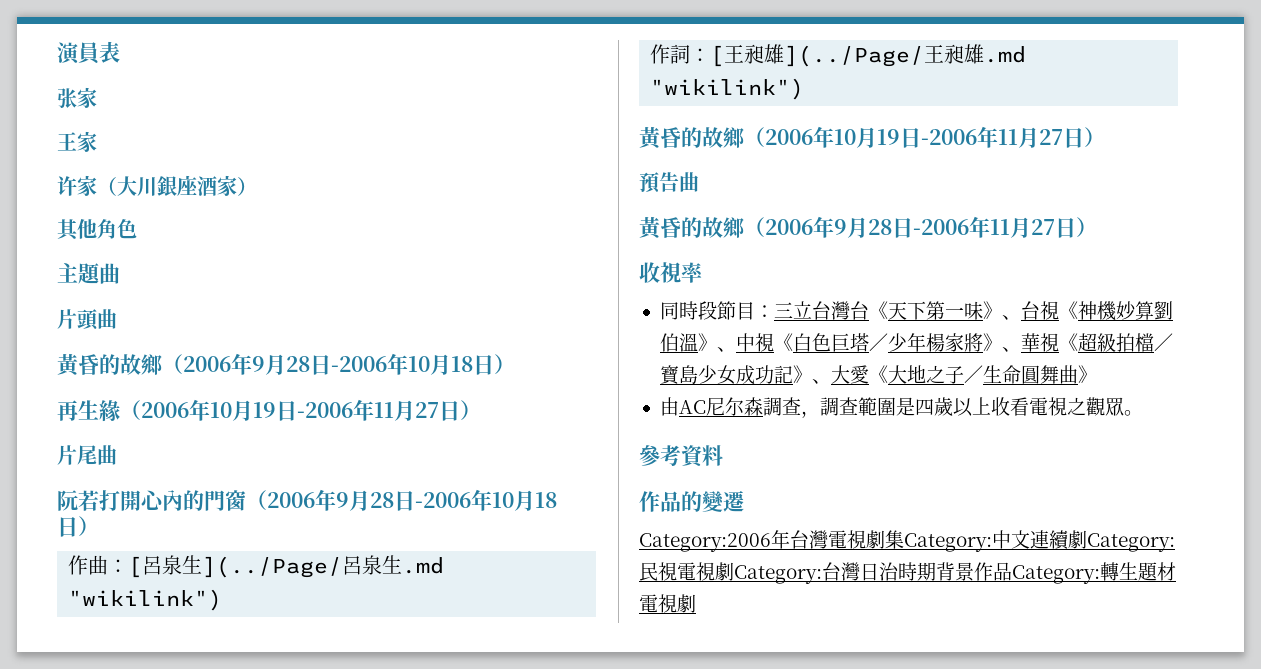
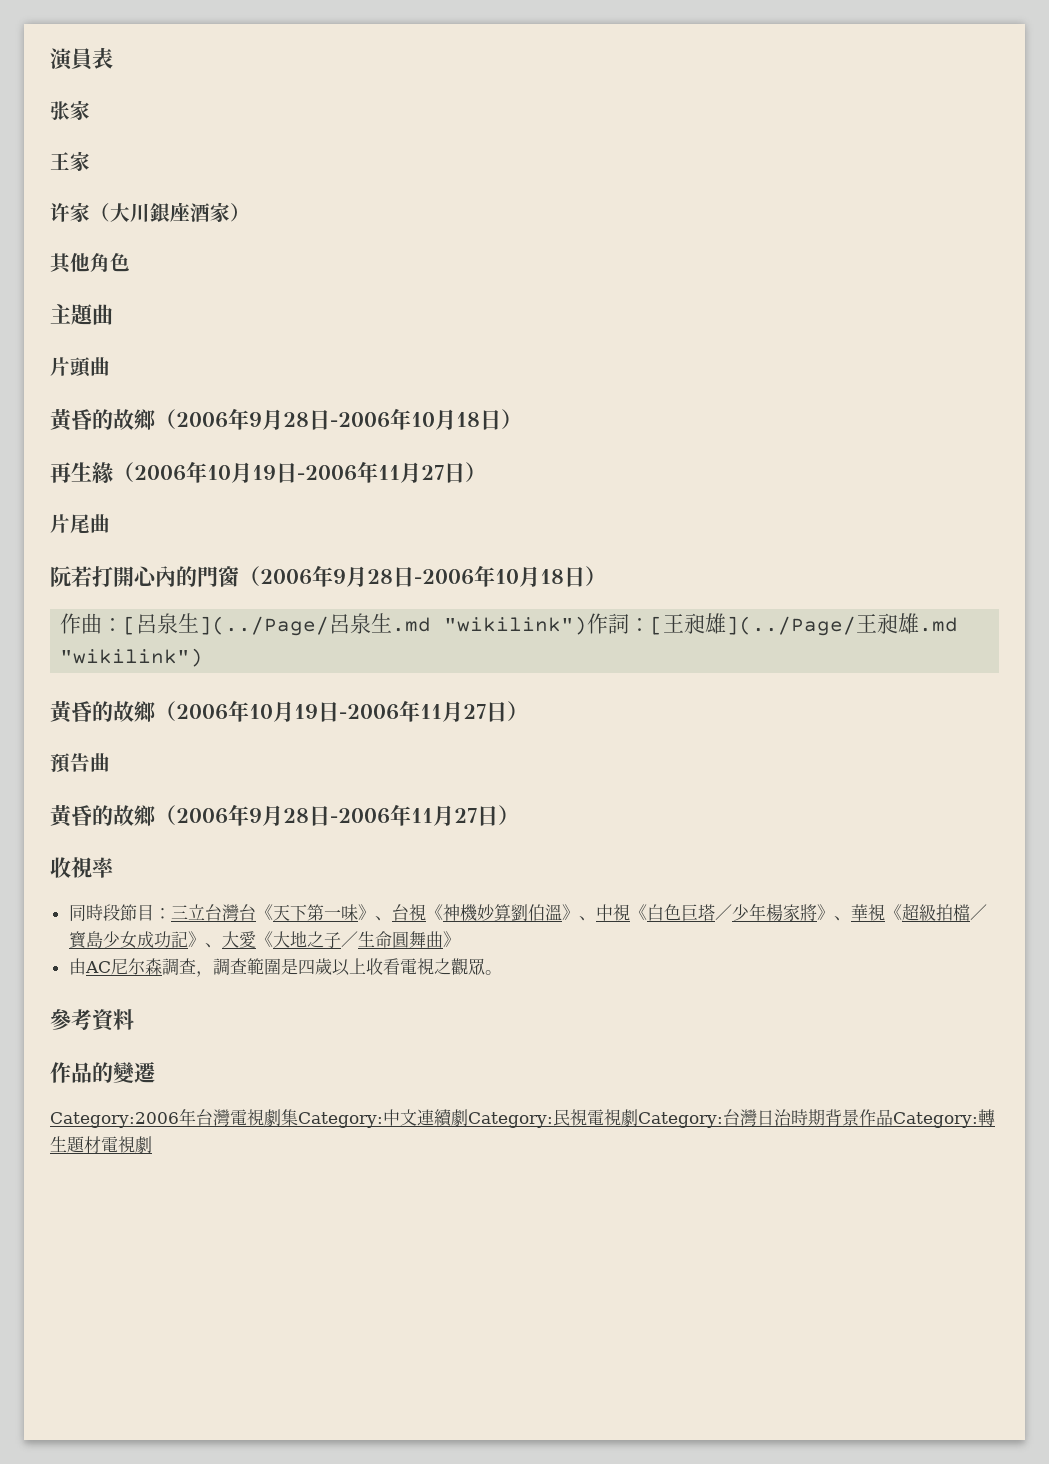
- 作曲：[呂泉生](../Page/呂泉生.md "wikilink")
- 作詞：[王昶雄](../Page/王昶雄.md "wikilink")
+ 作曲：[呂泉生](../Page/呂泉生.md "wikilink")作詞：[王昶雄](../Page/王昶雄.md "wikilink")

